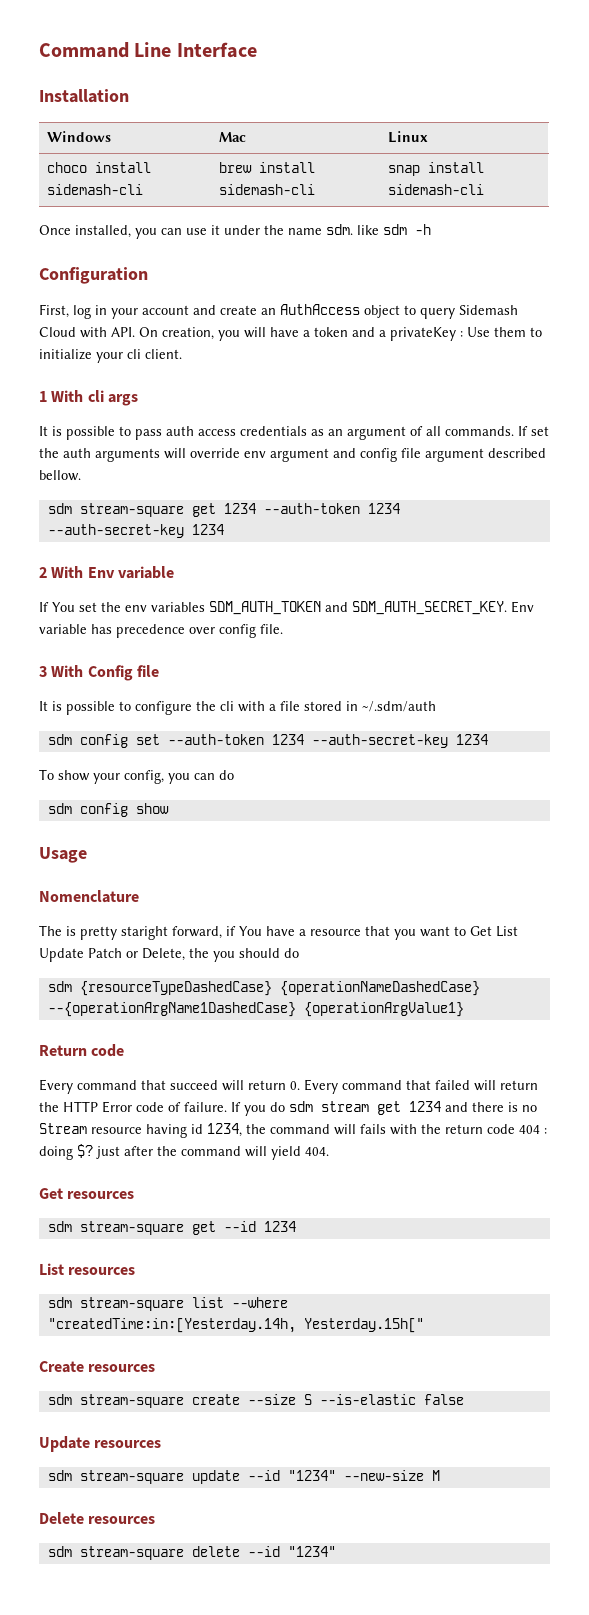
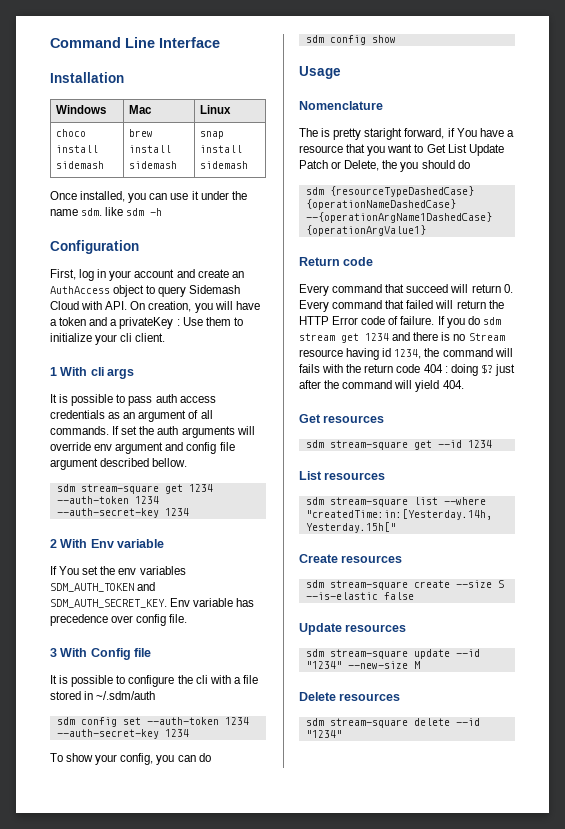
- choco install sidemash-cli | brew install sidemash-cli | snap install sidemash-cli
+ choco install sidemash | brew install sidemash | snap install sidemash

